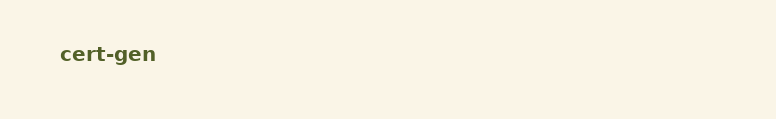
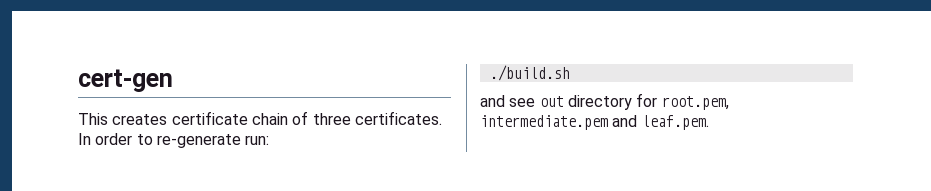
+ This creates certificate chain of three certificates. In order to re-generate run:
+ ./build.sh
+ and see out directory for root.pem, intermediate.pem and leaf.pem.

